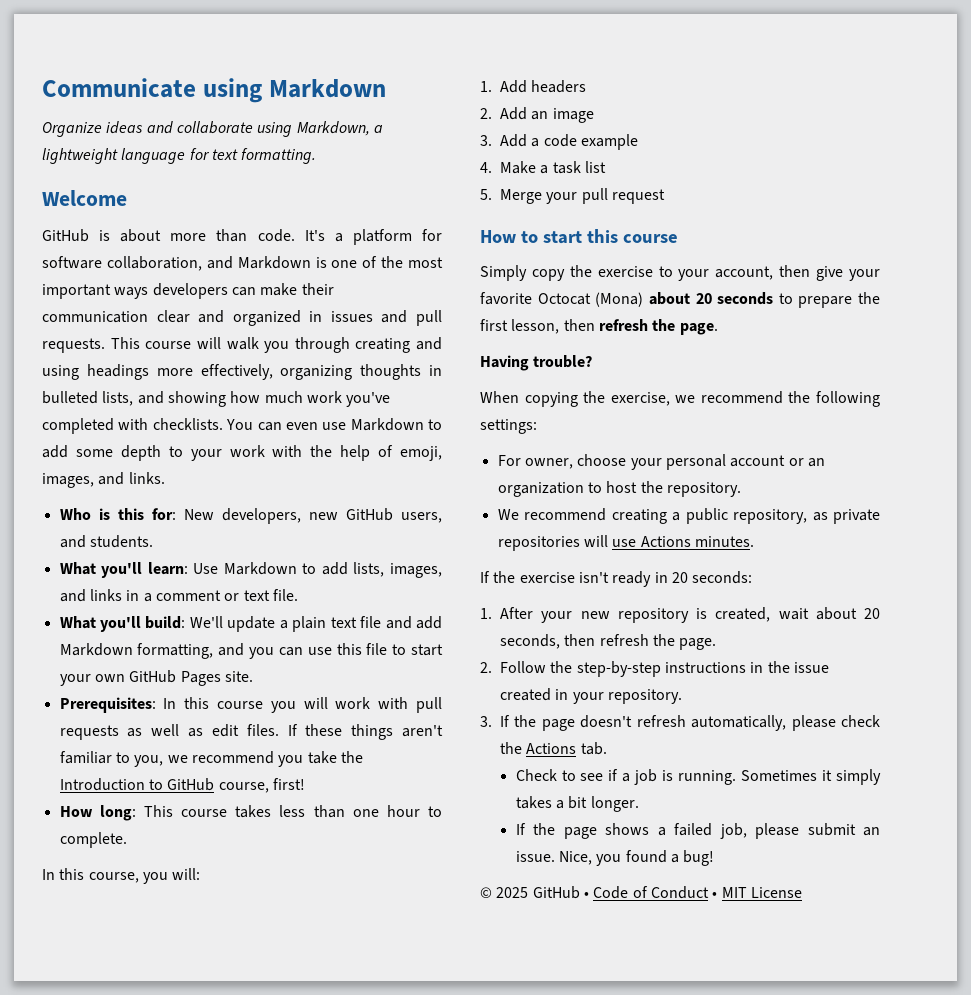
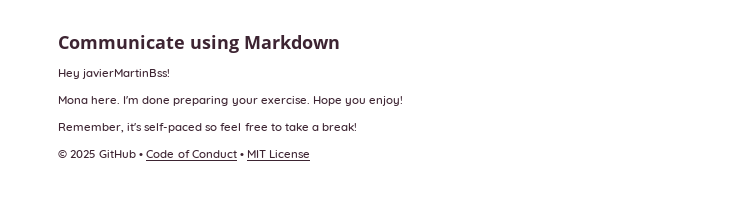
- Organize ideas and collaborate using Markdown, a lightweight language for text formatting.
- Welcome
- GitHub is about more than code. It's a platform for software collaboration, and Markdown is one of the most important ways developers can make their communication clear and organized in issues and pull requests. This course will walk you through creating and using headings more effectively, organizing thoughts in bulleted lists, and showing how much work you've completed with checklists. You can even use Markdown to add some depth to your work with the help of emoji, images, and links.
- Who is this for: New developers, new GitHub users, and students.
- What you'll learn: Use Markdown to add lists, images, and links in a comment or text file.
- What you'll build: We'll update a plain text file and add Markdown formatting, and you can use this file to start your own GitHub Pages site.
- Prerequisites: In this course you will work with pull requests as well as edit files. If these things aren't familiar to you, we recommend you take the Introduction to GitHub course, first!
- How long: This course takes less than one hour to complete.
- In this course, you will:
- 1. Add headers
- 2. Add an image
- 3. Add a code example
- 4. Make a task list
- 5. Merge your pull request
- How to start this course
- Simply copy the exercise to your account, then give your favorite Octocat (Mona) about 20 seconds to prepare the first lesson, then refresh the page.
- Having trouble?
- When copying the exercise, we recommend the following settings:
- For owner, choose your personal account or an organization to host the repository.
- We recommend creating a public repository, as private repositories will use Actions minutes.
- If the exercise isn't ready in 20 seconds:
- 1. After your new repository is created, wait about 20 seconds, then refresh the page.
- 2. Follow the step-by-step instructions in the issue created in your repository.
- 3. If the page doesn't refresh automatically, please check the Actions tab.
- Check to see if a job is running. Sometimes it simply takes a bit longer.
- If the page shows a failed job, please submit an issue. Nice, you found a bug!
+ Hey javierMartinBss!
+ Mona here. I'm done preparing your exercise. Hope you enjoy!
+ Remember, it's self-paced so feel free to take a break!

